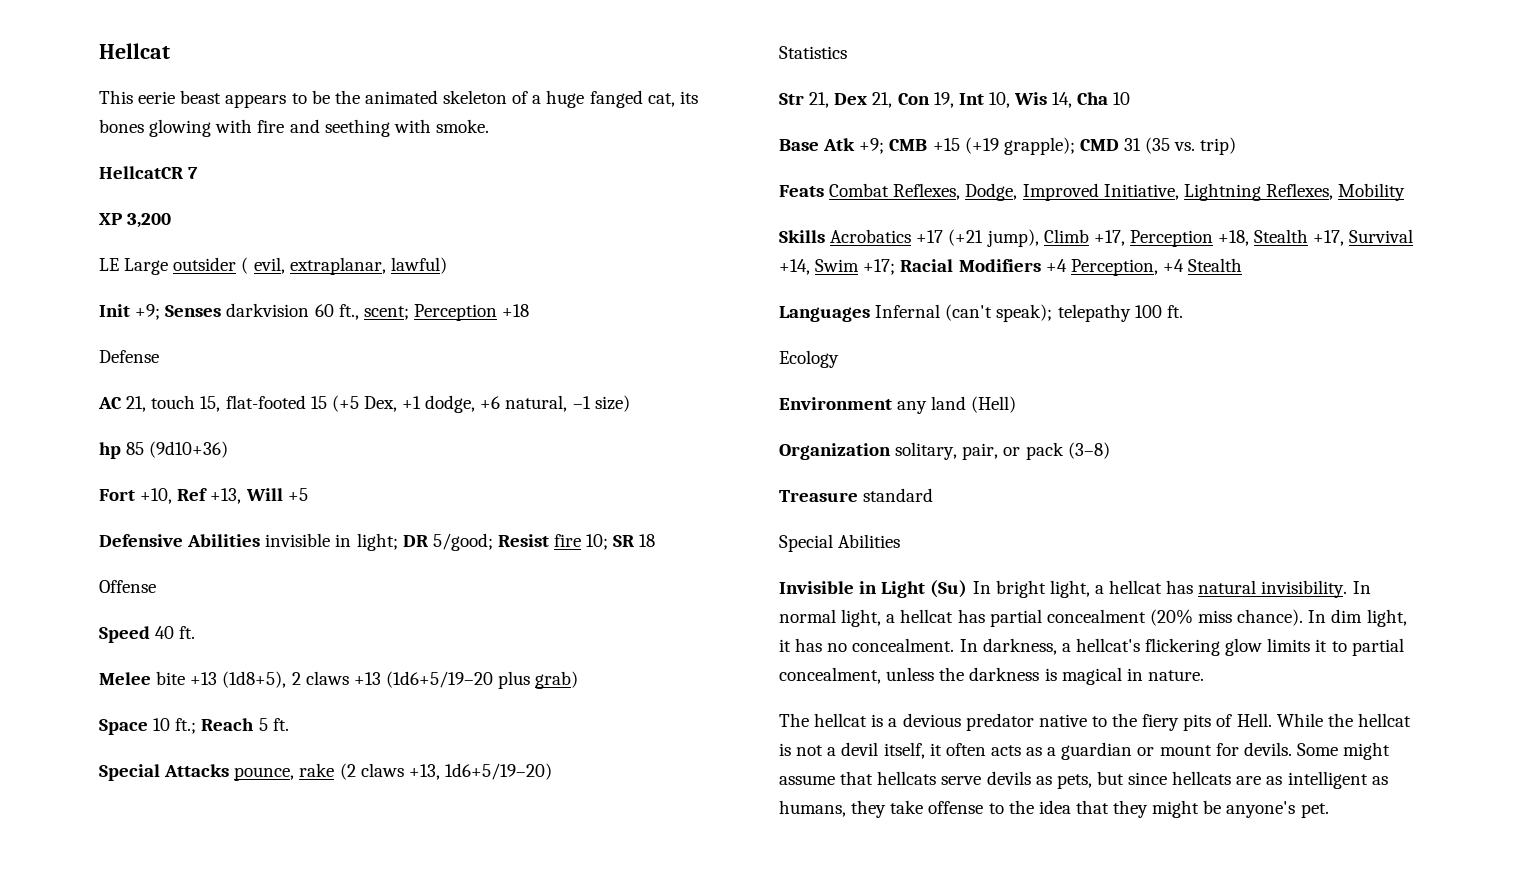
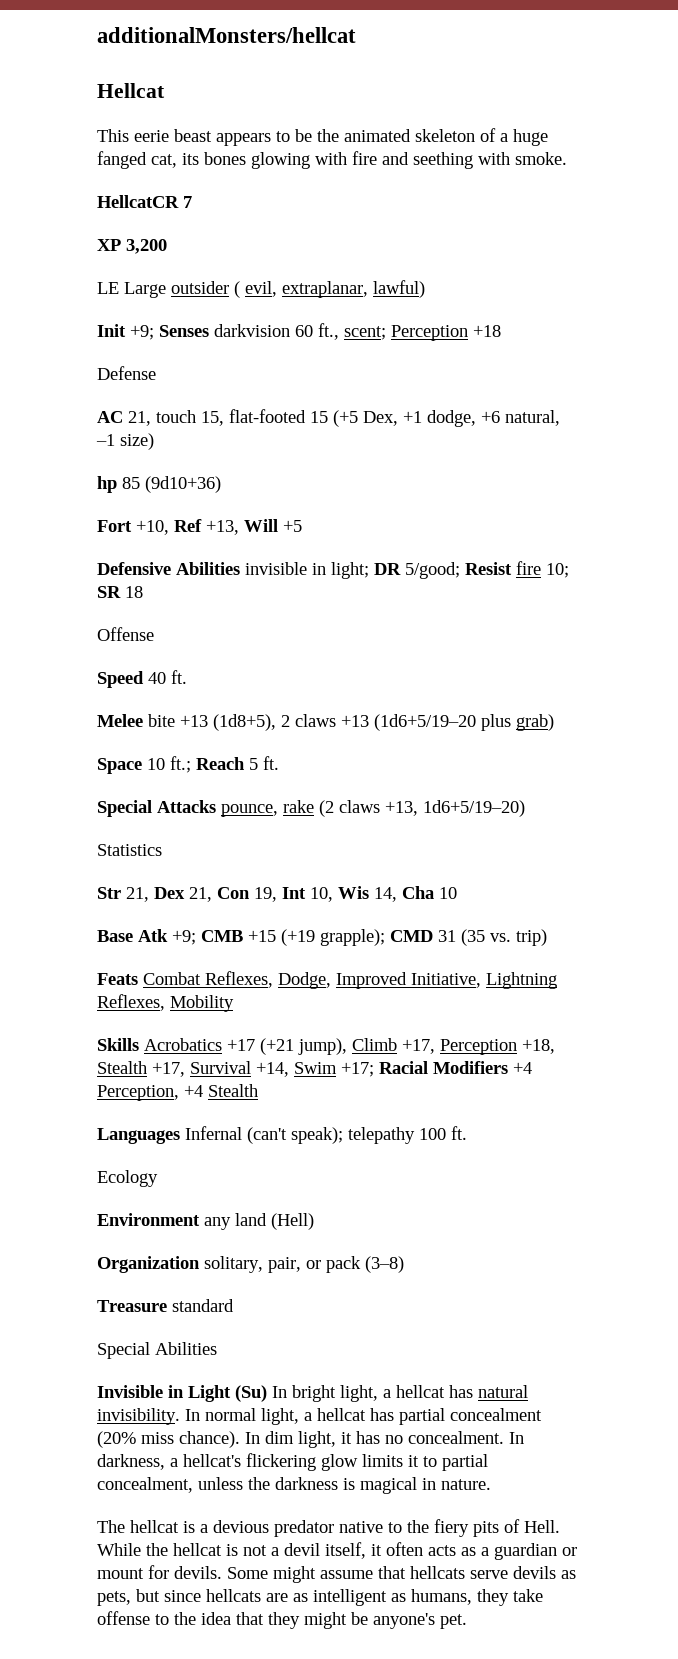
+ additionalMonsters/hellcat

